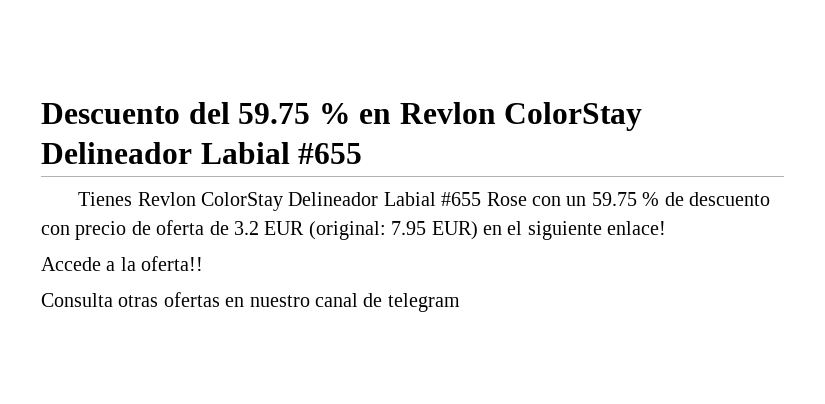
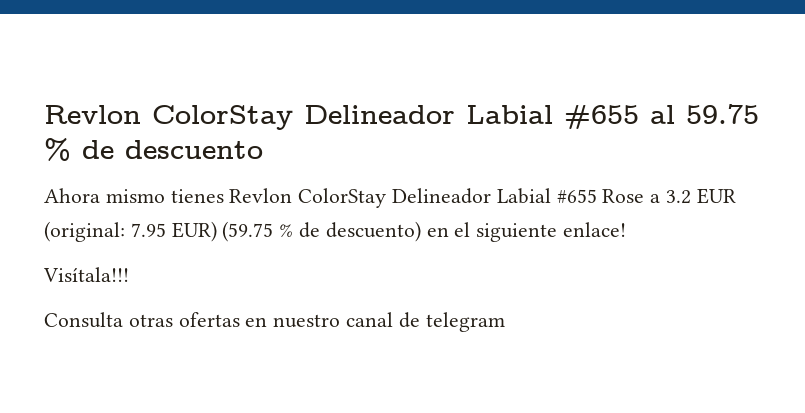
- Descuento del 59.75 % en Revlon ColorStay Delineador Labial #655
- Tienes Revlon ColorStay Delineador Labial #655 Rose con un 59.75 % de descuento con precio de oferta de 3.2 EUR (original: 7.95 EUR) en el siguiente enlace!
+ Revlon ColorStay Delineador Labial #655 al 59.75 % de descuento
+ Ahora mismo tienes Revlon ColorStay Delineador Labial #655 Rose a 3.2 EUR (original: 7.95 EUR) (59.75 % de descuento) en el siguiente enlace!
- Accede a la oferta!!
+ Visítala!!!

